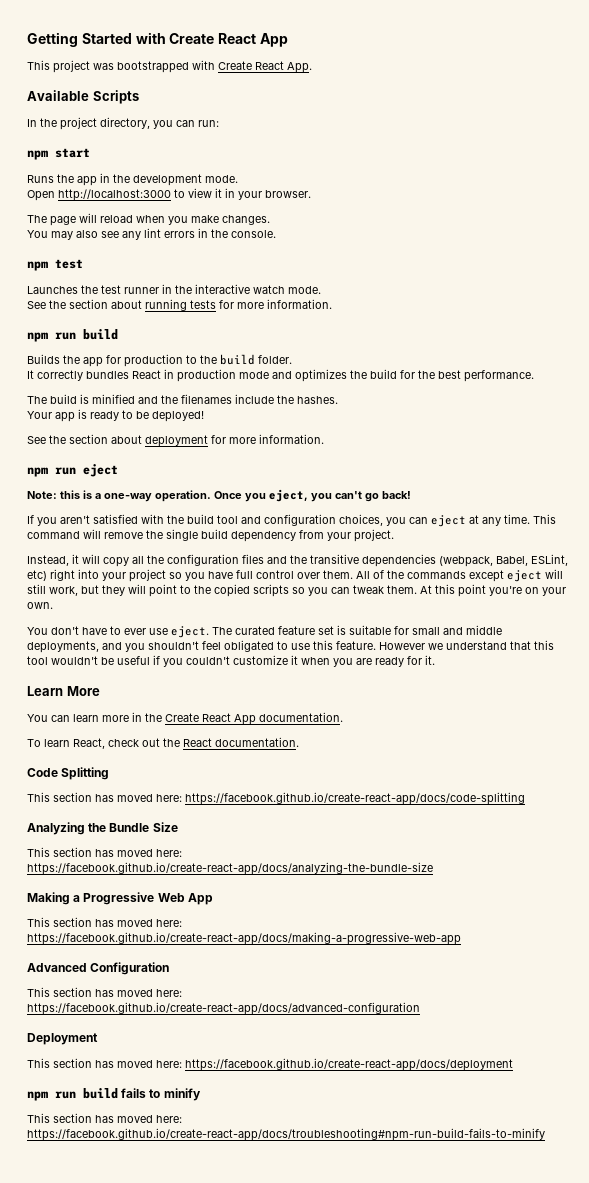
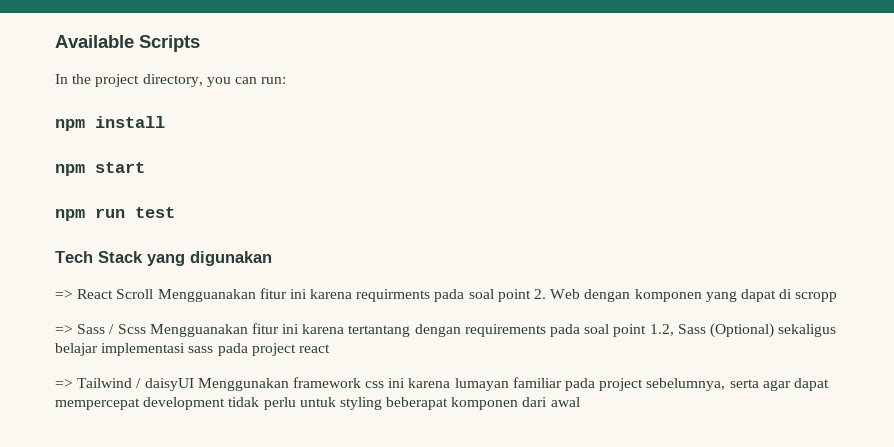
- Getting Started with Create React App
- This project was bootstrapped with Create React App.
+ npm install
  npm start
- Runs the app in the development mode.
- Open http://localhost:3000 to view it in your browser.
- The page will reload when you make changes.
- You may also see any lint errors in the console.
- npm test
- Launches the test runner in the interactive watch mode.
- See the section about running tests for more information.
- npm run build
- Builds the app for production to the build folder.
- It correctly bundles React in production mode and optimizes the build for the best performance.
- The build is minified and the filenames include the hashes.
- Your app is ready to be deployed!
- See the section about deployment for more information.
- npm run eject
- Note: this is a one-way operation. Once you eject, you can't go back!
- If you aren't satisfied with the build tool and configuration choices, you can eject at any time. This command will remove the single build dependency from your project.
- Instead, it will copy all the configuration files and the transitive dependencies (webpack, Babel, ESLint, etc) right into your project so you have full control over them. All of the commands except eject will still work, but they will point to the copied scripts so you can tweak them. At this point you're on your own.
- You don't have to ever use eject. The curated feature set is suitable for small and middle deployments, and you shouldn't feel obligated to use this feature. However we understand that this tool wouldn't be useful if you couldn't customize it when you are ready for it.
- Learn More
- You can learn more in the Create React App documentation.
- To learn React, check out the React documentation.
- Code Splitting
- This section has moved here: https://facebook.github.io/create-react-app/docs/code-splitting
- Analyzing the Bundle Size
- This section has moved here: https://facebook.github.io/create-react-app/docs/analyzing-the-bundle-size
- Making a Progressive Web App
- This section has moved here: https://facebook.github.io/create-react-app/docs/making-a-progressive-web-app
- Advanced Configuration
- This section has moved here: https://facebook.github.io/create-react-app/docs/advanced-configuration
- Deployment
- This section has moved here: https://facebook.github.io/create-react-app/docs/deployment
- npm run build fails to minify
- This section has moved here: https://facebook.github.io/create-react-app/docs/troubleshooting#npm-run-build-fails-to-minify
+ npm run test
+ Tech Stack yang digunakan
+ => React Scroll Mengguanakan fitur ini karena requirments pada soal point 2. Web dengan komponen yang dapat di scropp
+ => Sass / Scss Mengguanakan fitur ini karena tertantang dengan requirements pada soal point 1.2, Sass (Optional) sekaligus belajar implementasi sass pada project react
+ => Tailwind / daisyUI Menggunakan framework css ini karena lumayan familiar pada project sebelumnya, serta agar dapat mempercepat development tidak perlu untuk styling beberapat komponen dari awal

